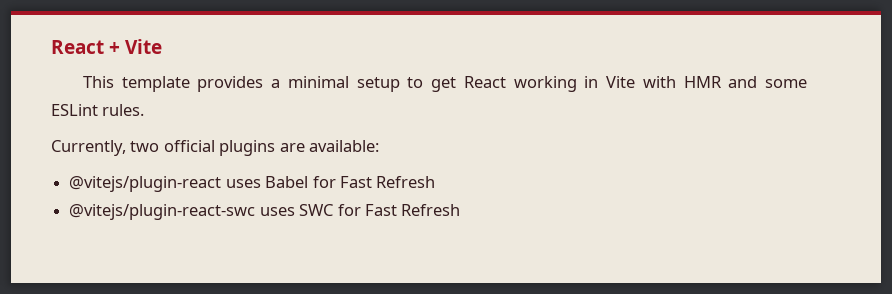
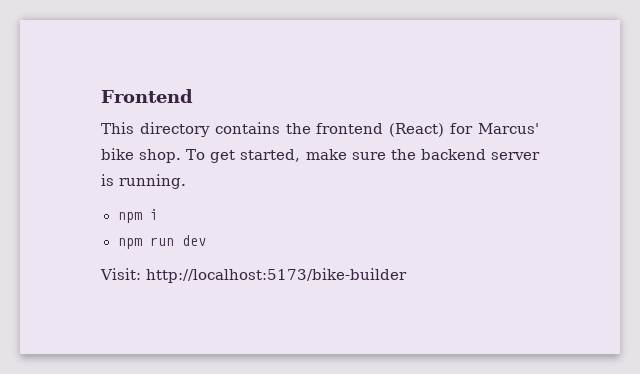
- React + Vite
- This template provides a minimal setup to get React working in Vite with HMR and some ESLint rules.
- Currently, two official plugins are available:
- @vitejs/plugin-react uses Babel for Fast Refresh
- @vitejs/plugin-react-swc uses SWC for Fast Refresh
+ Frontend
+ This directory contains the frontend (React) for Marcus' bike shop. To get started, make sure the backend server is running.
+ npm i
+ npm run dev
+ Visit: http://localhost:5173/bike-builder

